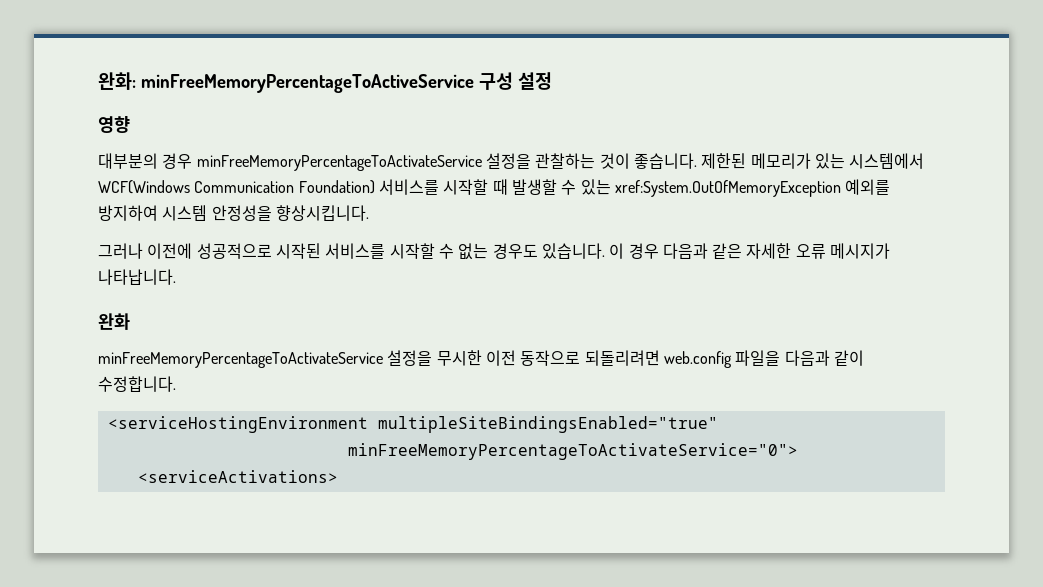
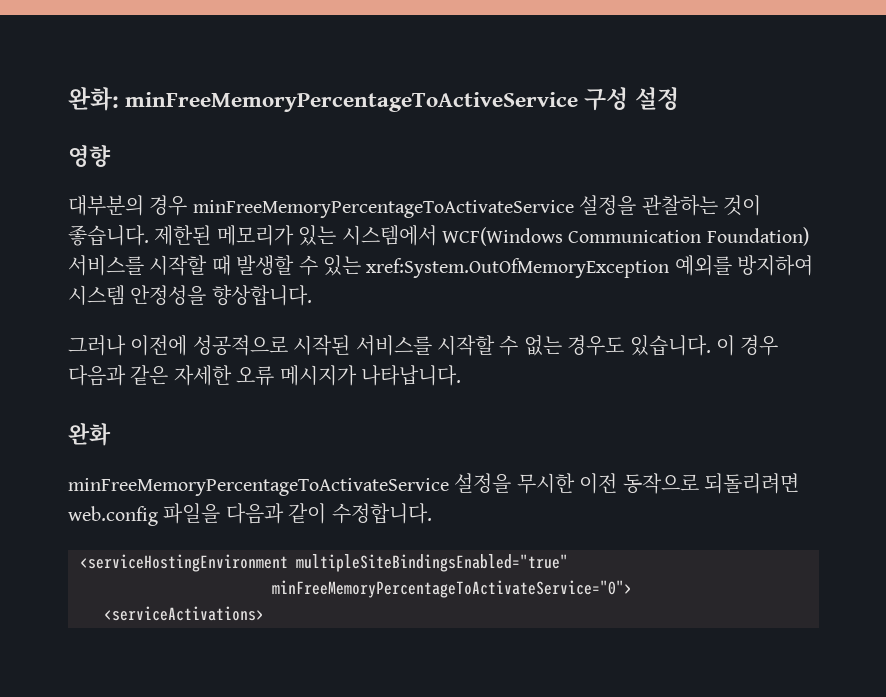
- 제한된 메모리가 있는 시스템에서 WCF(Windows Communication Foundation) 서비스를 시작할 때 발생할 수 있는 xref:System.OutOfMemoryException 예외를 방지하여 시스템 안정성을 향상시킵니다.
+ 제한된 메모리가 있는 시스템에서 WCF(Windows Communication Foundation) 서비스를 시작할 때 발생할 수 있는 xref:System.OutOfMemoryException 예외를 방지하여 시스템 안정성을 향상합니다.

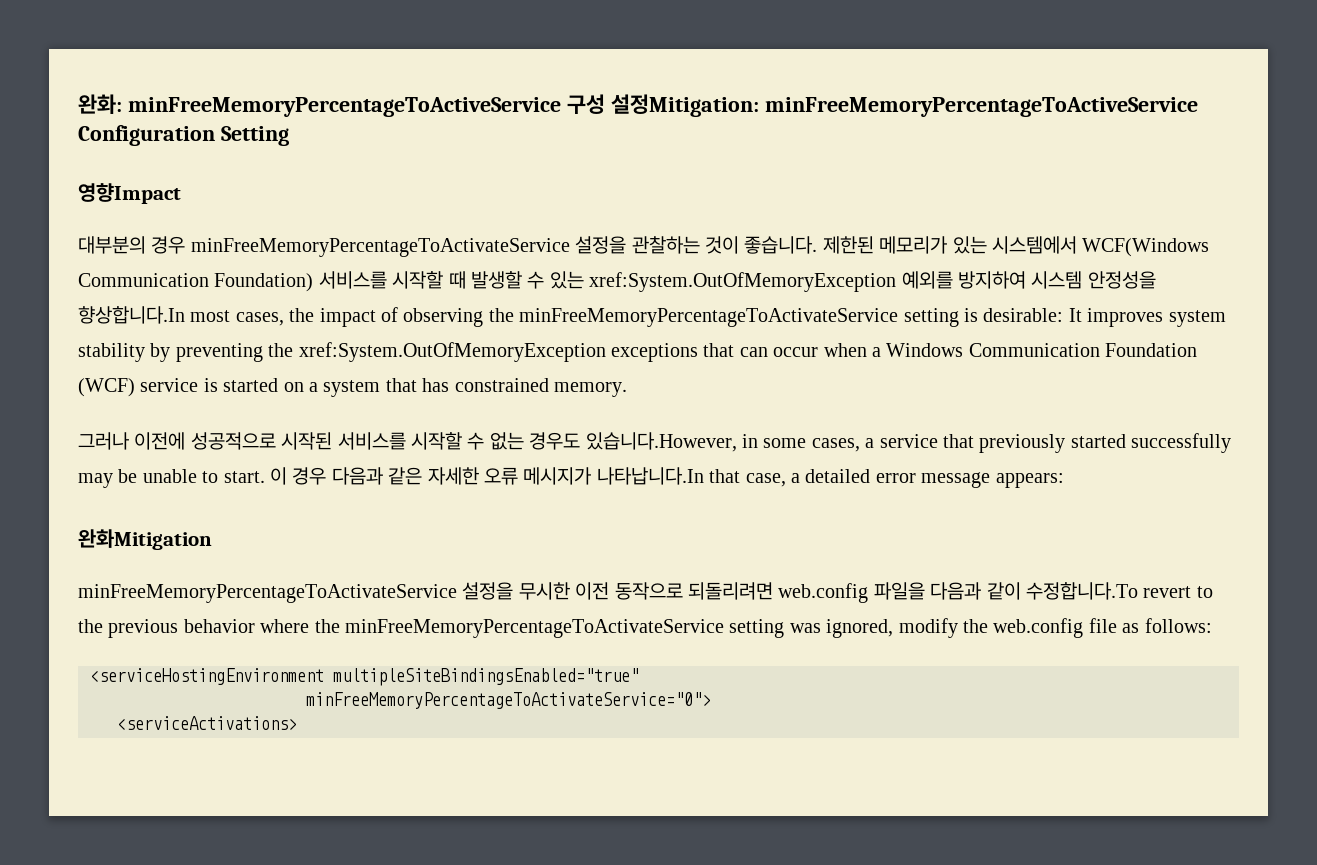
- 완화: minFreeMemoryPercentageToActiveService 구성 설정
- 영향
+ 완화: minFreeMemoryPercentageToActiveService 구성 설정Mitigation: minFreeMemoryPercentageToActiveService Configuration Setting
+ 영향Impact
- 제한된 메모리가 있는 시스템에서 WCF(Windows Communication Foundation) 서비스를 시작할 때 발생할 수 있는 xref:System.OutOfMemoryException 예외를 방지하여 시스템 안정성을 향상합니다.
+ 제한된 메모리가 있는 시스템에서 WCF(Windows Communication Foundation) 서비스를 시작할 때 발생할 수 있는 xref:System.OutOfMemoryException 예외를 방지하여 시스템 안정성을 향상합니다.In most cases, the impact of observing the minFreeMemoryPercentageToActivateService setting is desirable: It improves system stability by preventing the xref:System.OutOfMemoryException exceptions that can occur when a Windows Communication Foundation (WCF) service is started on a system that has constrained memory.
- 그러나 이전에 성공적으로 시작된 서비스를 시작할 수 없는 경우도 있습니다.
+ 그러나 이전에 성공적으로 시작된 서비스를 시작할 수 없는 경우도 있습니다.However, in some cases, a service that previously started successfully may be unable to start.
- 이 경우 다음과 같은 자세한 오류 메시지가 나타납니다.
- 완화
+ 이 경우 다음과 같은 자세한 오류 메시지가 나타납니다.In that case, a detailed error message appears:
+ 완화Mitigation
- minFreeMemoryPercentageToActivateService 설정을 무시한 이전 동작으로 되돌리려면 web.config 파일을 다음과 같이 수정합니다.
+ minFreeMemoryPercentageToActivateService 설정을 무시한 이전 동작으로 되돌리려면 web.config 파일을 다음과 같이 수정합니다.To revert to the previous behavior where the minFreeMemoryPercentageToActivateService setting was ignored, modify the web.config file as follows:

